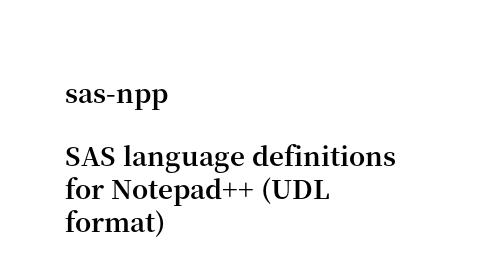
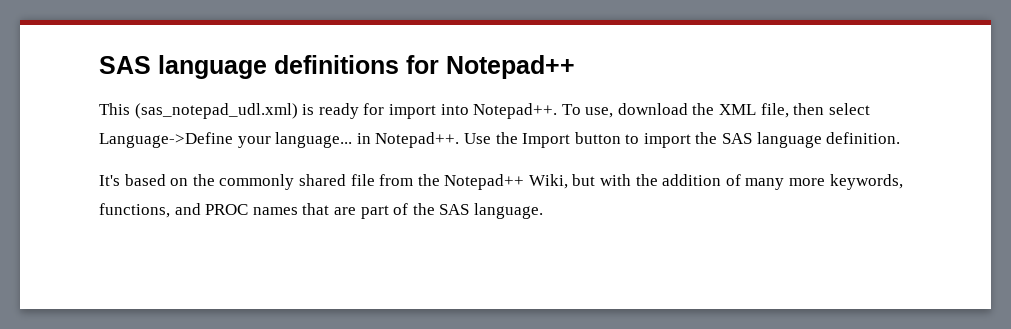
- sas-npp
- SAS language definitions for Notepad++ (UDL format)
+ SAS language definitions for Notepad++
+ This (sas_notepad_udl.xml) is ready for import into Notepad++. To use, download the XML file, then select Language->Define your language... in Notepad++. Use the Import button to import the SAS language definition.
+ It's based on the commonly shared file from the Notepad++ Wiki, but with the addition of many more keywords, functions, and PROC names that are part of the SAS language.

